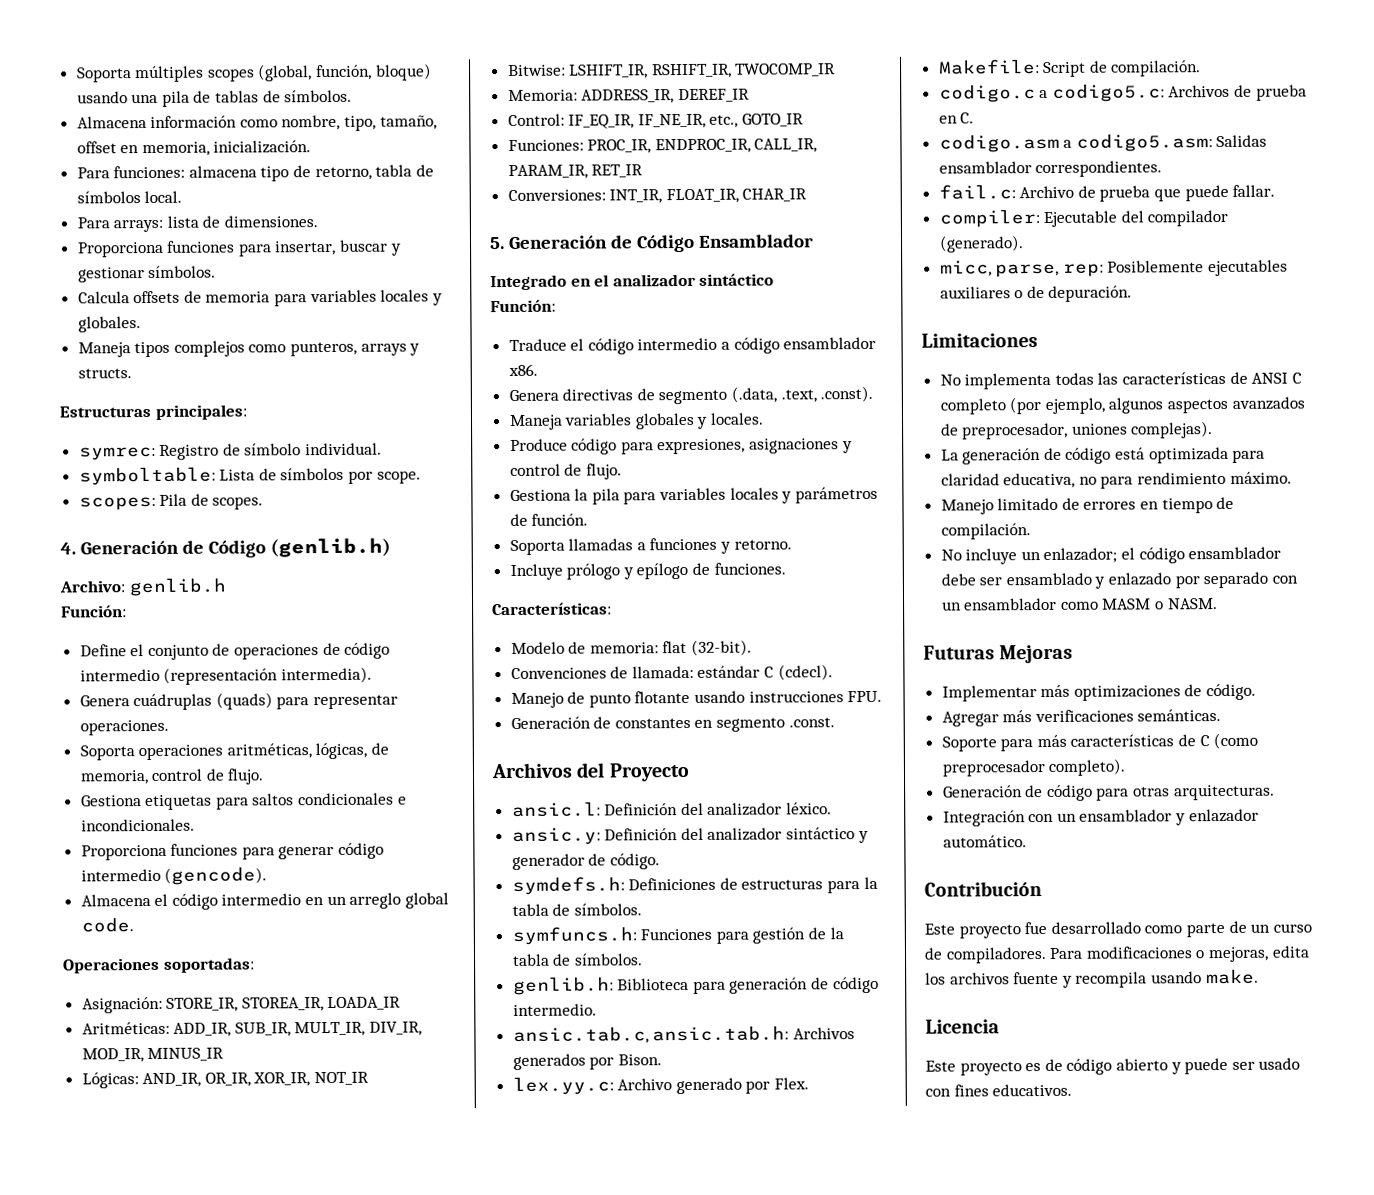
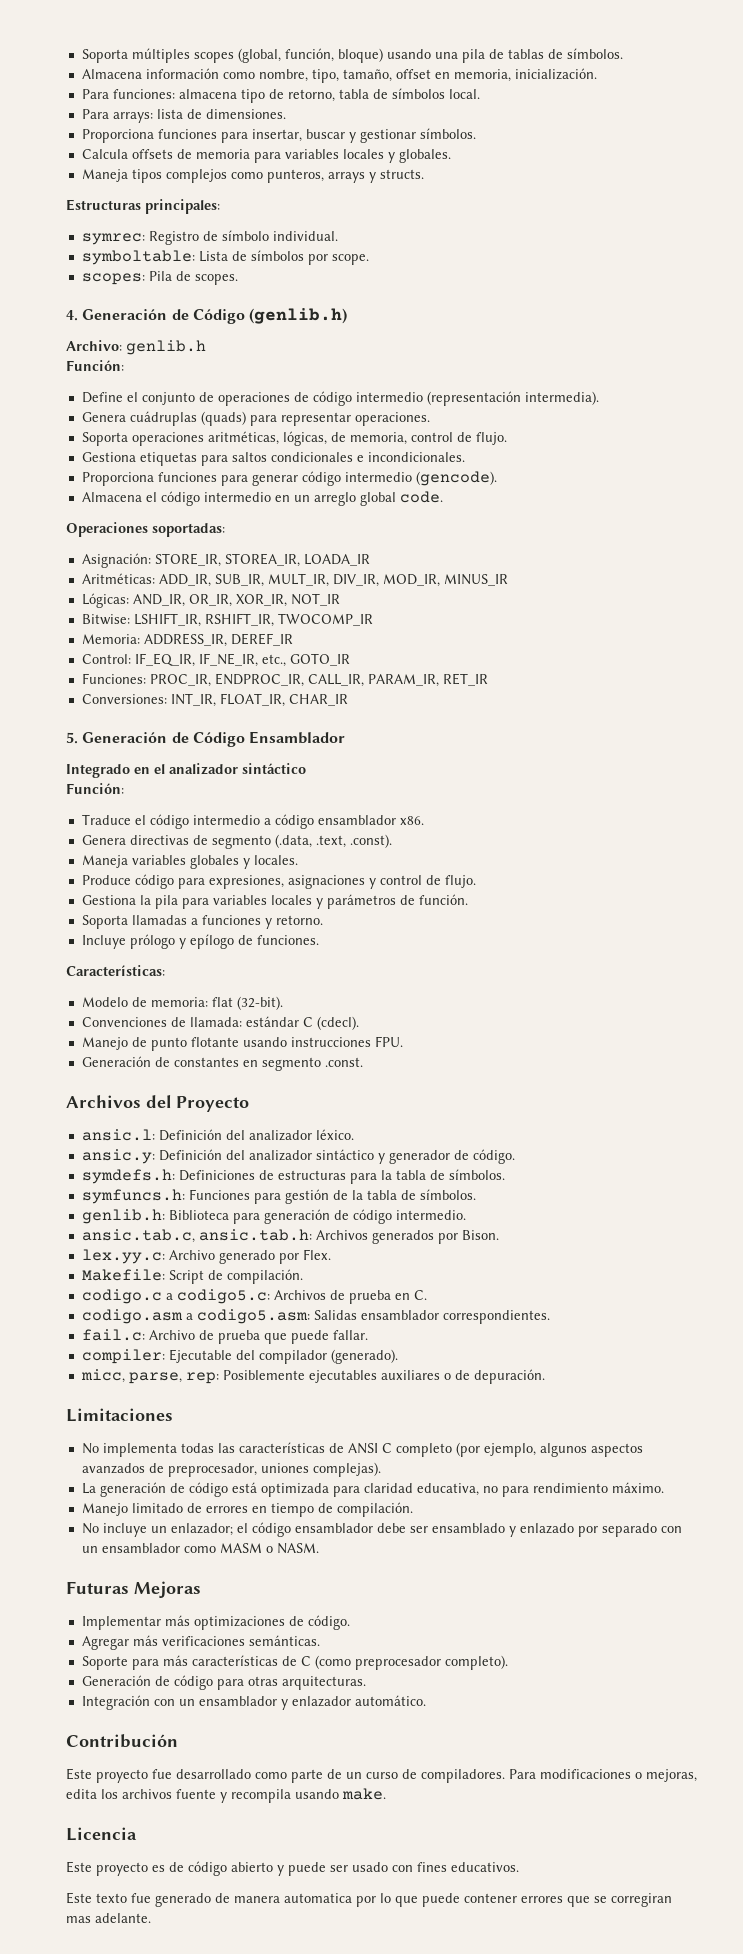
+ Este texto fue generado de manera automatica por lo que puede contener errores que se corregiran mas adelante.

